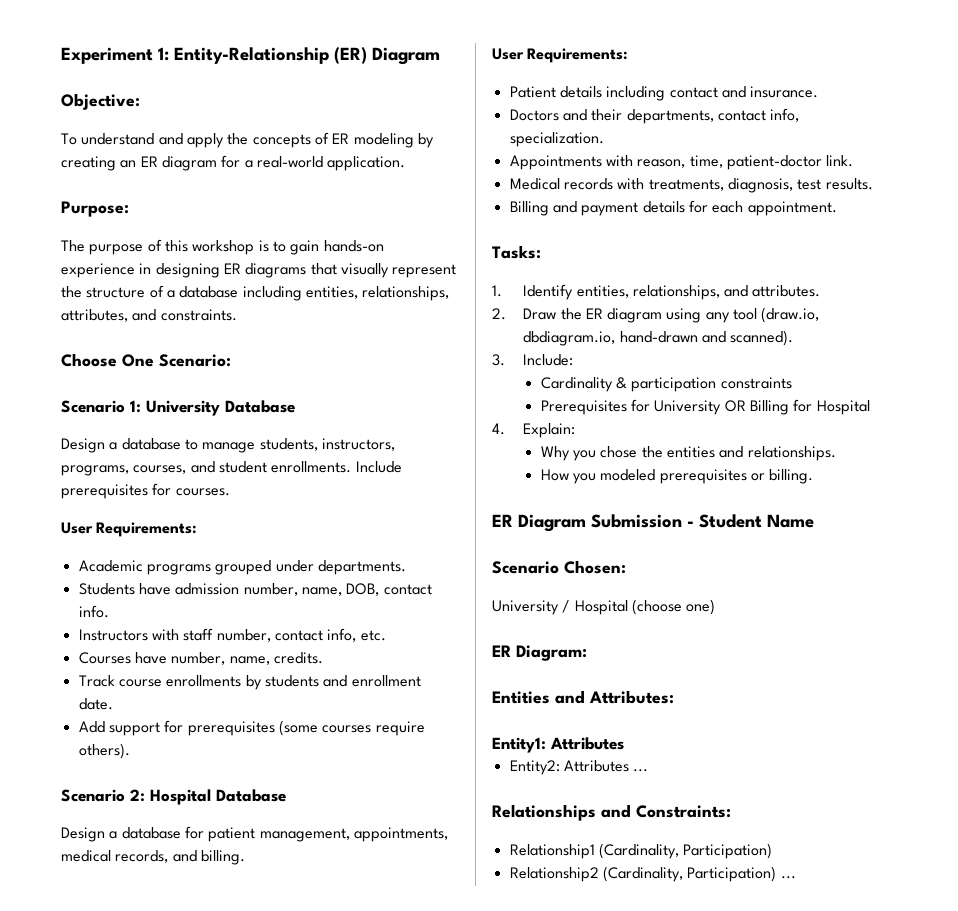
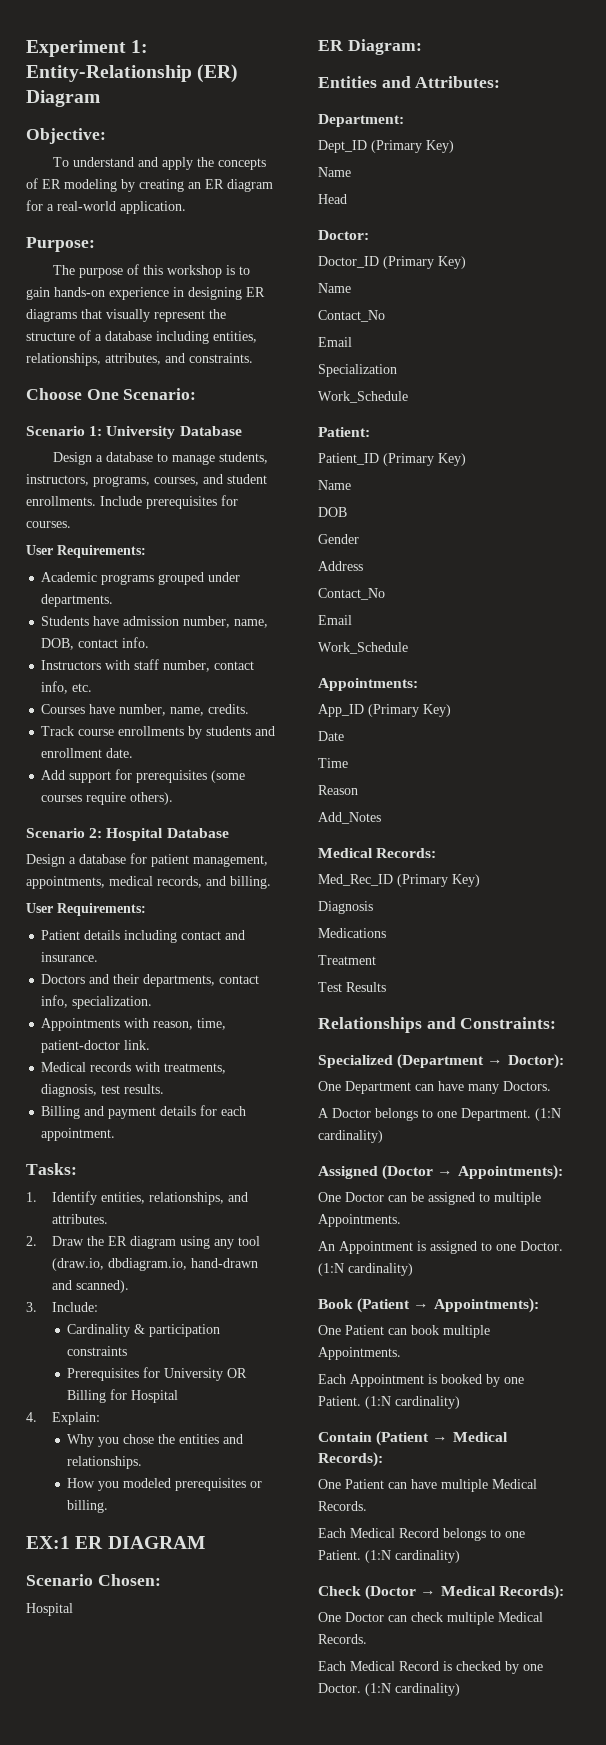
- ER Diagram Submission - Student Name
+ EX:1 ER DIAGRAM
  Scenario Chosen:
- University / Hospital (choose one)
+ Hospital
- Entity1: Attributes
- Entity2: Attributes ...
+ Department:
+ Dept_ID (Primary Key)
+ Name
+ Head
+ Doctor:
+ Doctor_ID (Primary Key)
+ Name
+ Contact_No
+ Email
+ Specialization
+ Work_Schedule
+ Patient:
+ Patient_ID (Primary Key)
+ Name
+ DOB
+ Gender
+ Address
+ Contact_No
+ Email
+ Work_Schedule
+ Appointments:
+ App_ID (Primary Key)
+ Date
+ Time
+ Reason
+ Add_Notes
+ Medical Records:
+ Med_Rec_ID (Primary Key)
+ Diagnosis
+ Medications
+ Treatment
+ Test Results
  Relationships and Constraints:
- Relationship1 (Cardinality, Participation)
- Relationship2 (Cardinality, Participation) ...
+ Specialized (Department → Doctor):
+ One Department can have many Doctors.
+ A Doctor belongs to one Department. (1:N cardinality)
+ Assigned (Doctor → Appointments):
+ One Doctor can be assigned to multiple Appointments.
+ An Appointment is assigned to one Doctor. (1:N cardinality)
+ Book (Patient → Appointments):
+ One Patient can book multiple Appointments.
+ Each Appointment is booked by one Patient. (1:N cardinality)
+ Contain (Patient → Medical Records):
+ One Patient can have multiple Medical Records.
+ Each Medical Record belongs to one Patient. (1:N cardinality)
+ Check (Doctor → Medical Records):
+ One Doctor can check multiple Medical Records.
+ Each Medical Record is checked by one Doctor. (1:N cardinality)

